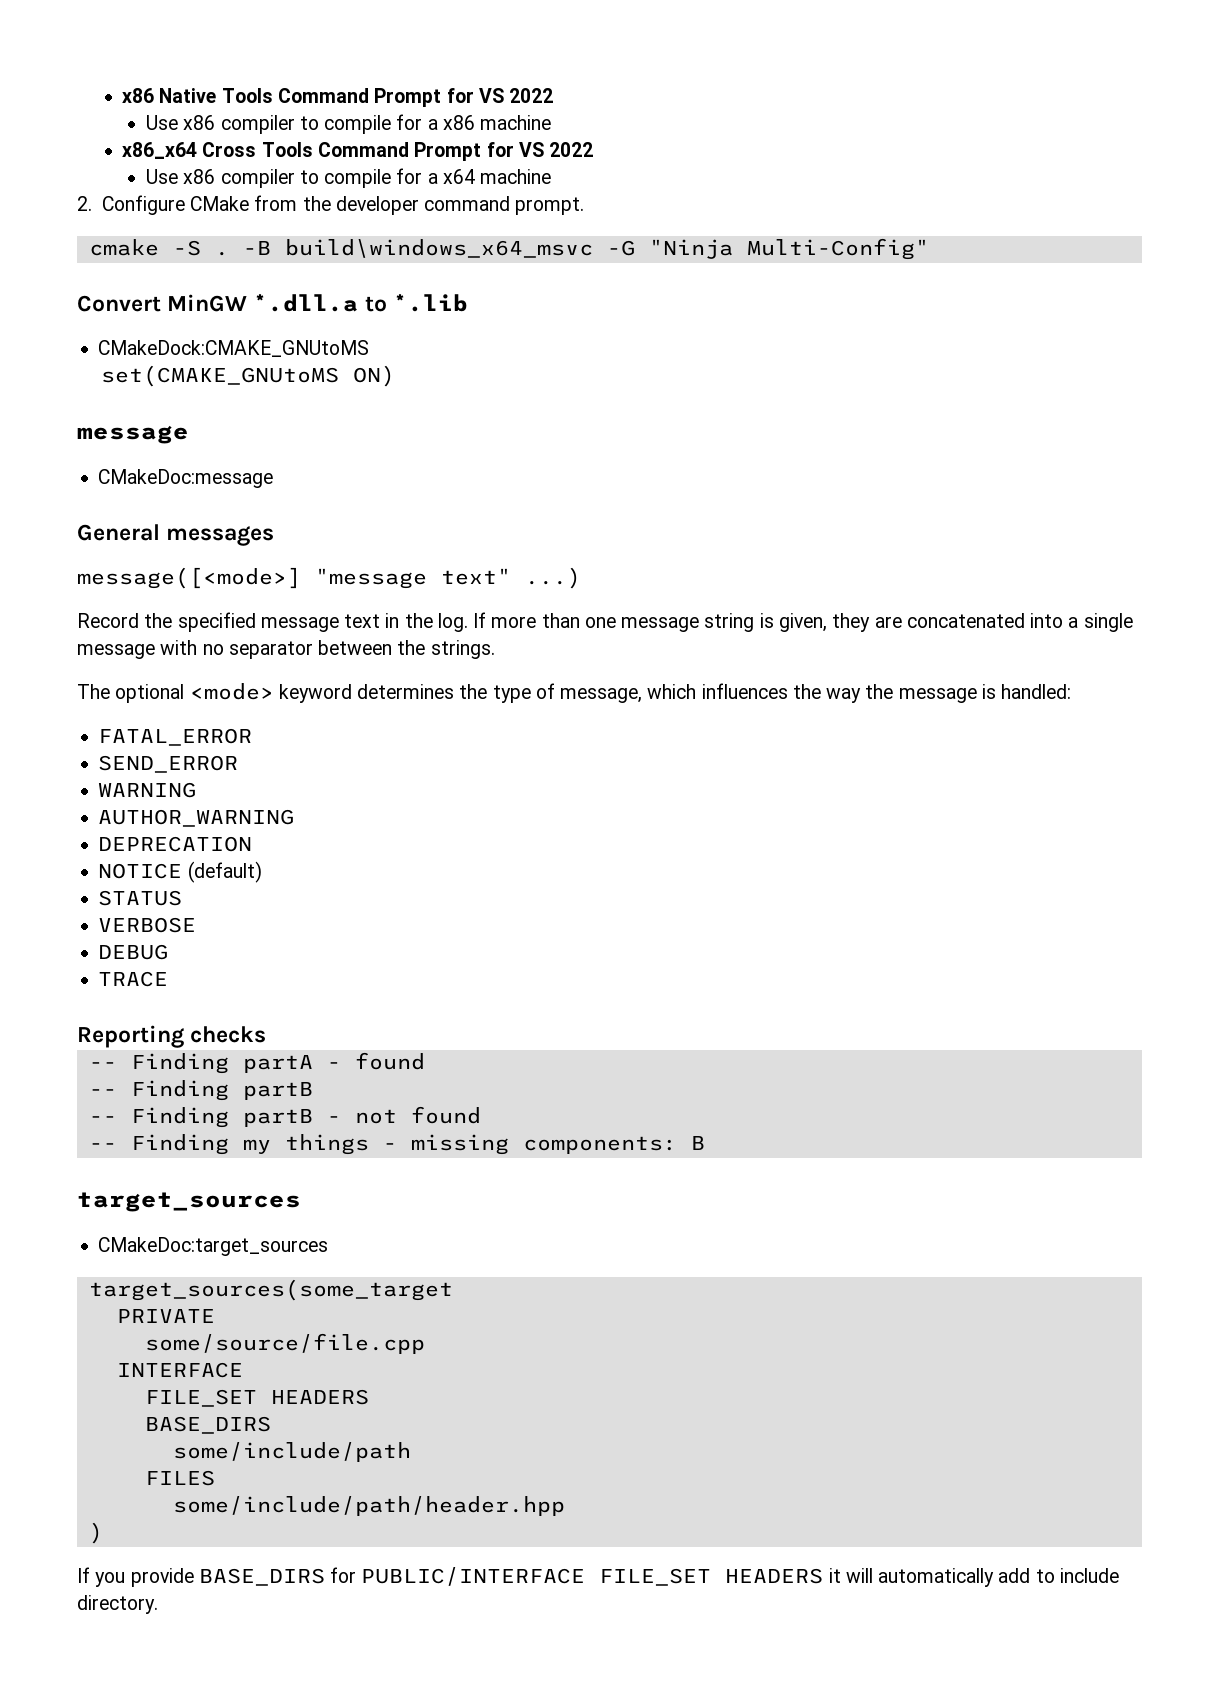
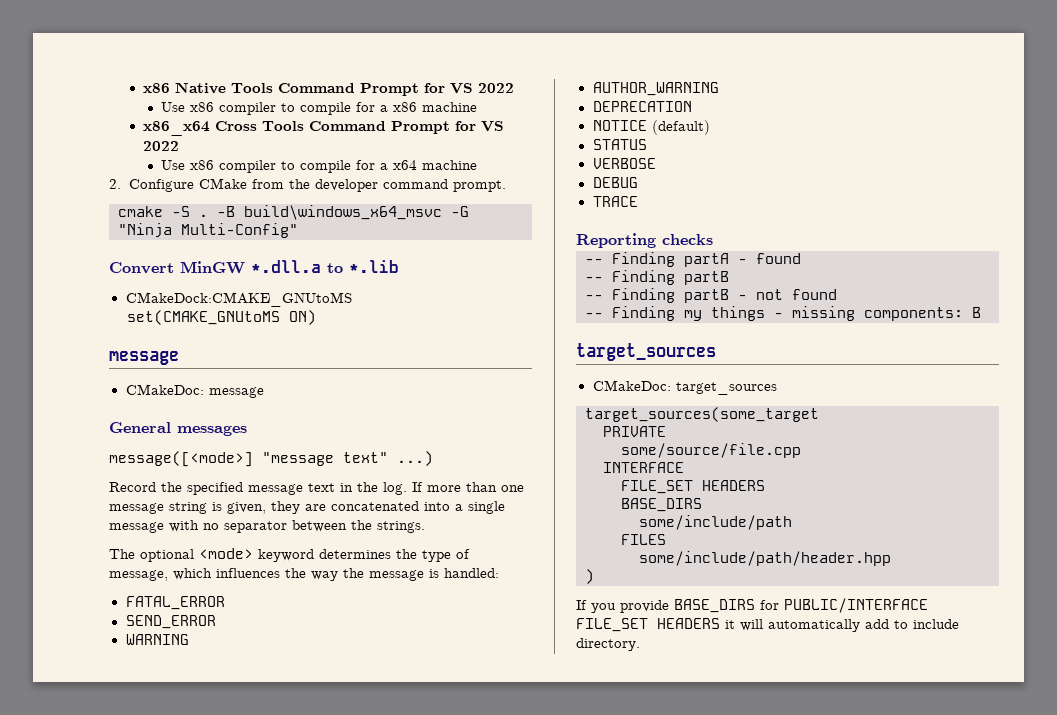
- CMakeDoc:message
+ CMakeDoc: message
- CMakeDoc:target_sources
+ CMakeDoc: target_sources

